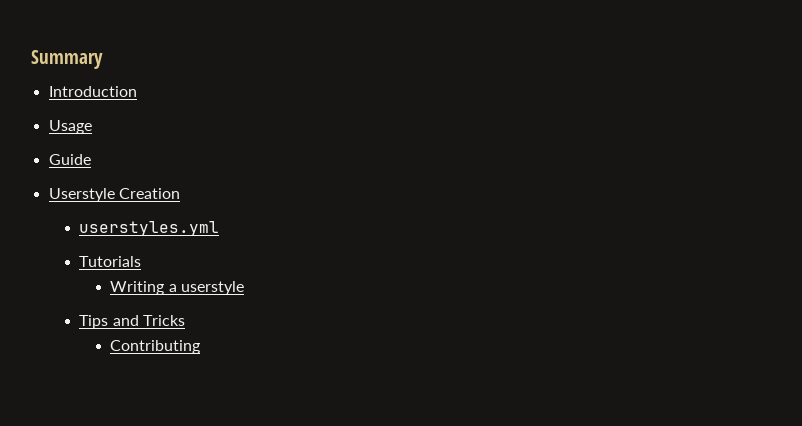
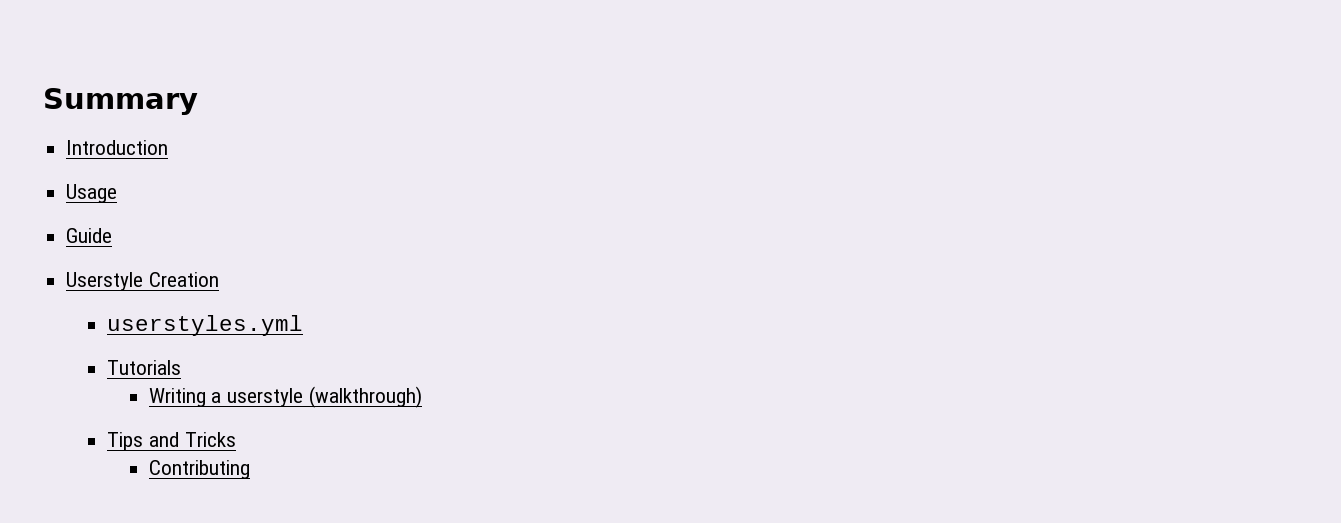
- Writing a userstyle
+ Writing a userstyle (walkthrough)

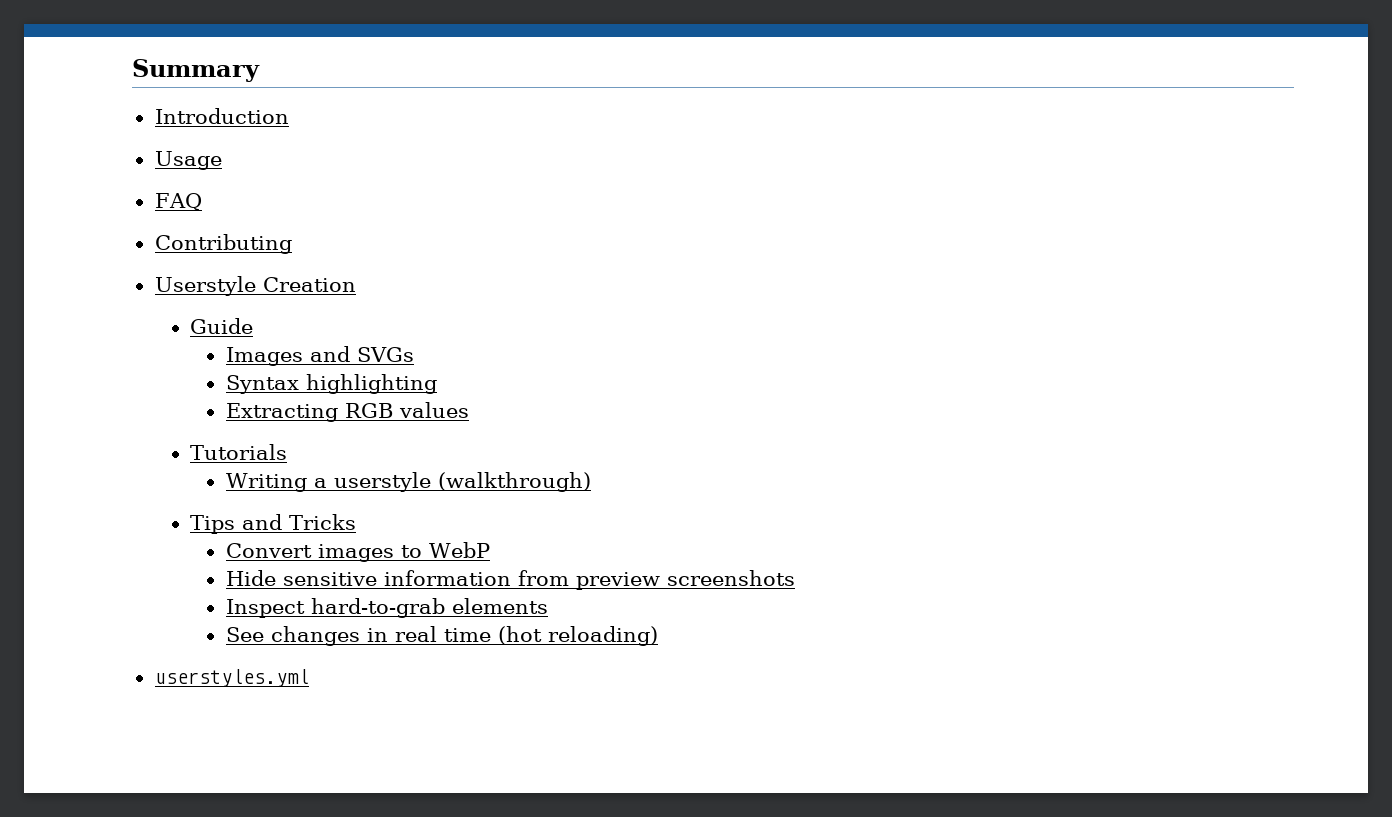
- Guide
+ FAQ
+ Contributing
- userstyles.yml
+ Guide
+ Images and SVGs
+ Syntax highlighting
+ Extracting RGB values
- Contributing
+ Convert images to WebP
+ Hide sensitive information from preview screenshots
+ Inspect hard-to-grab elements
+ See changes in real time (hot reloading)
+ userstyles.yml

